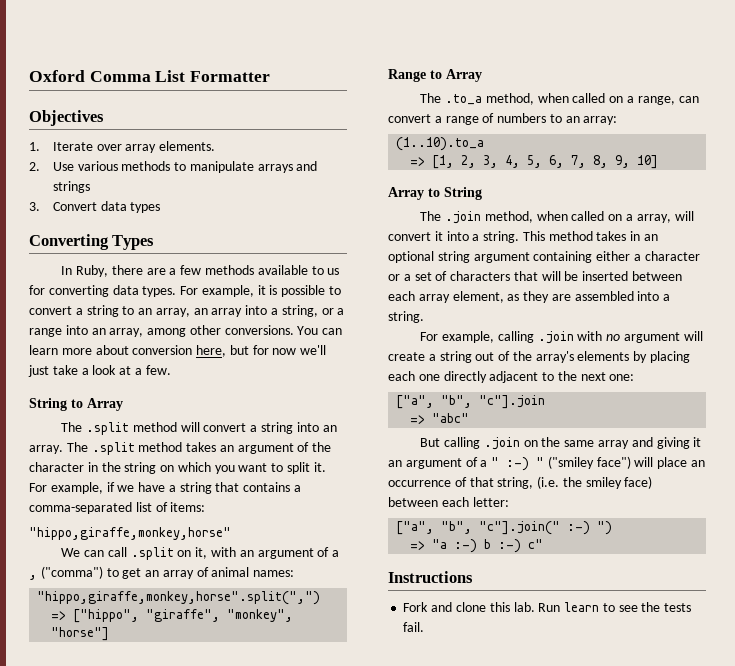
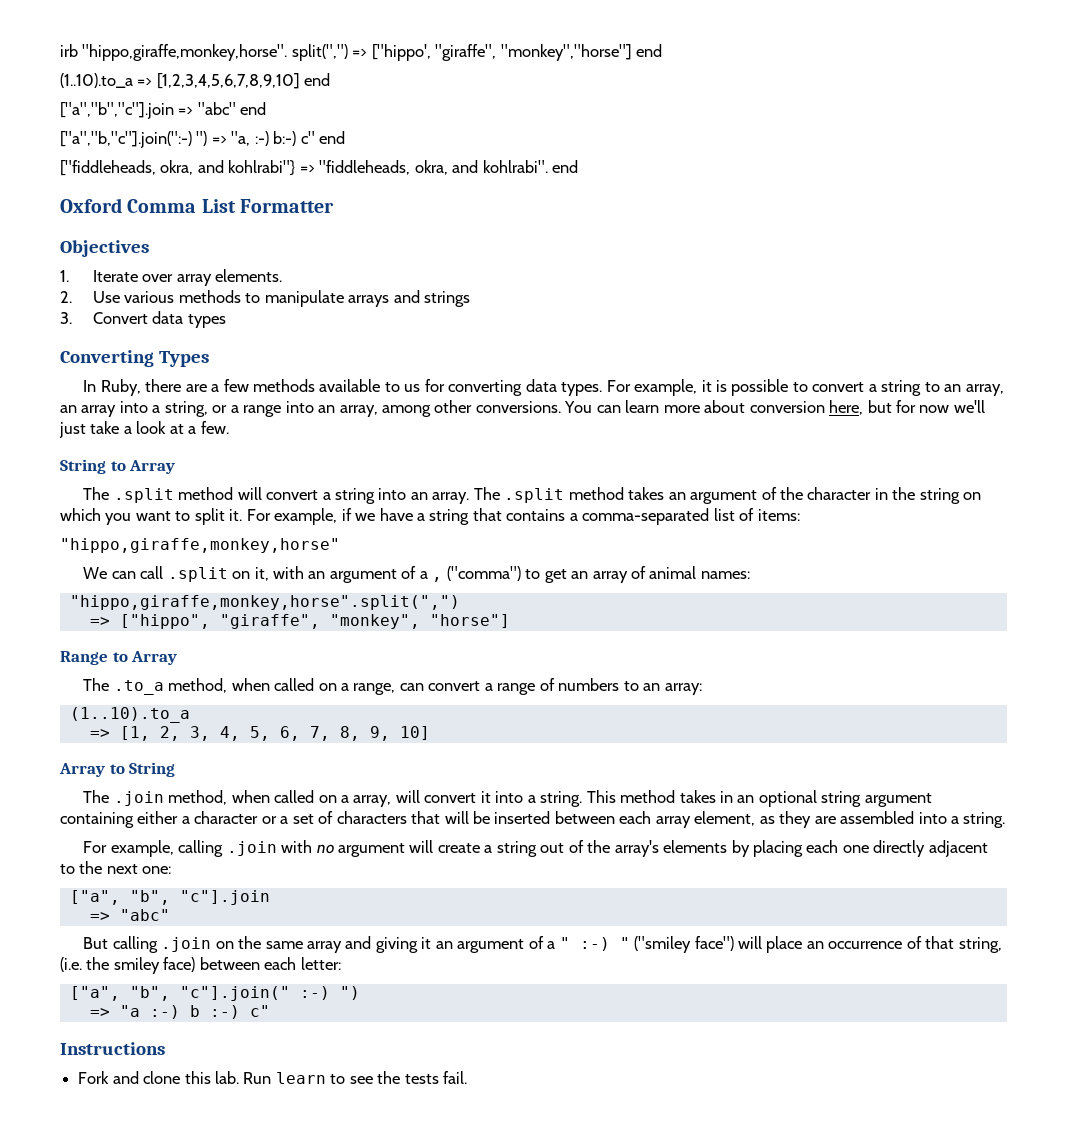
+ irb "hippo,giraffe,monkey,horse". split(",") => ["hippo', "giraffe", "monkey","horse"] end
+ (1..10).to_a => [1,2,3,4,5,6,7,8,9,10] end
+ ["a","b","c"].join => "abc" end
+ ["a","b,"c"].join(":-) ") => "a, :-) b:-) c" end
+ ["fiddleheads, okra, and kohlrabi"} => "fiddleheads, okra, and kohlrabi". end

